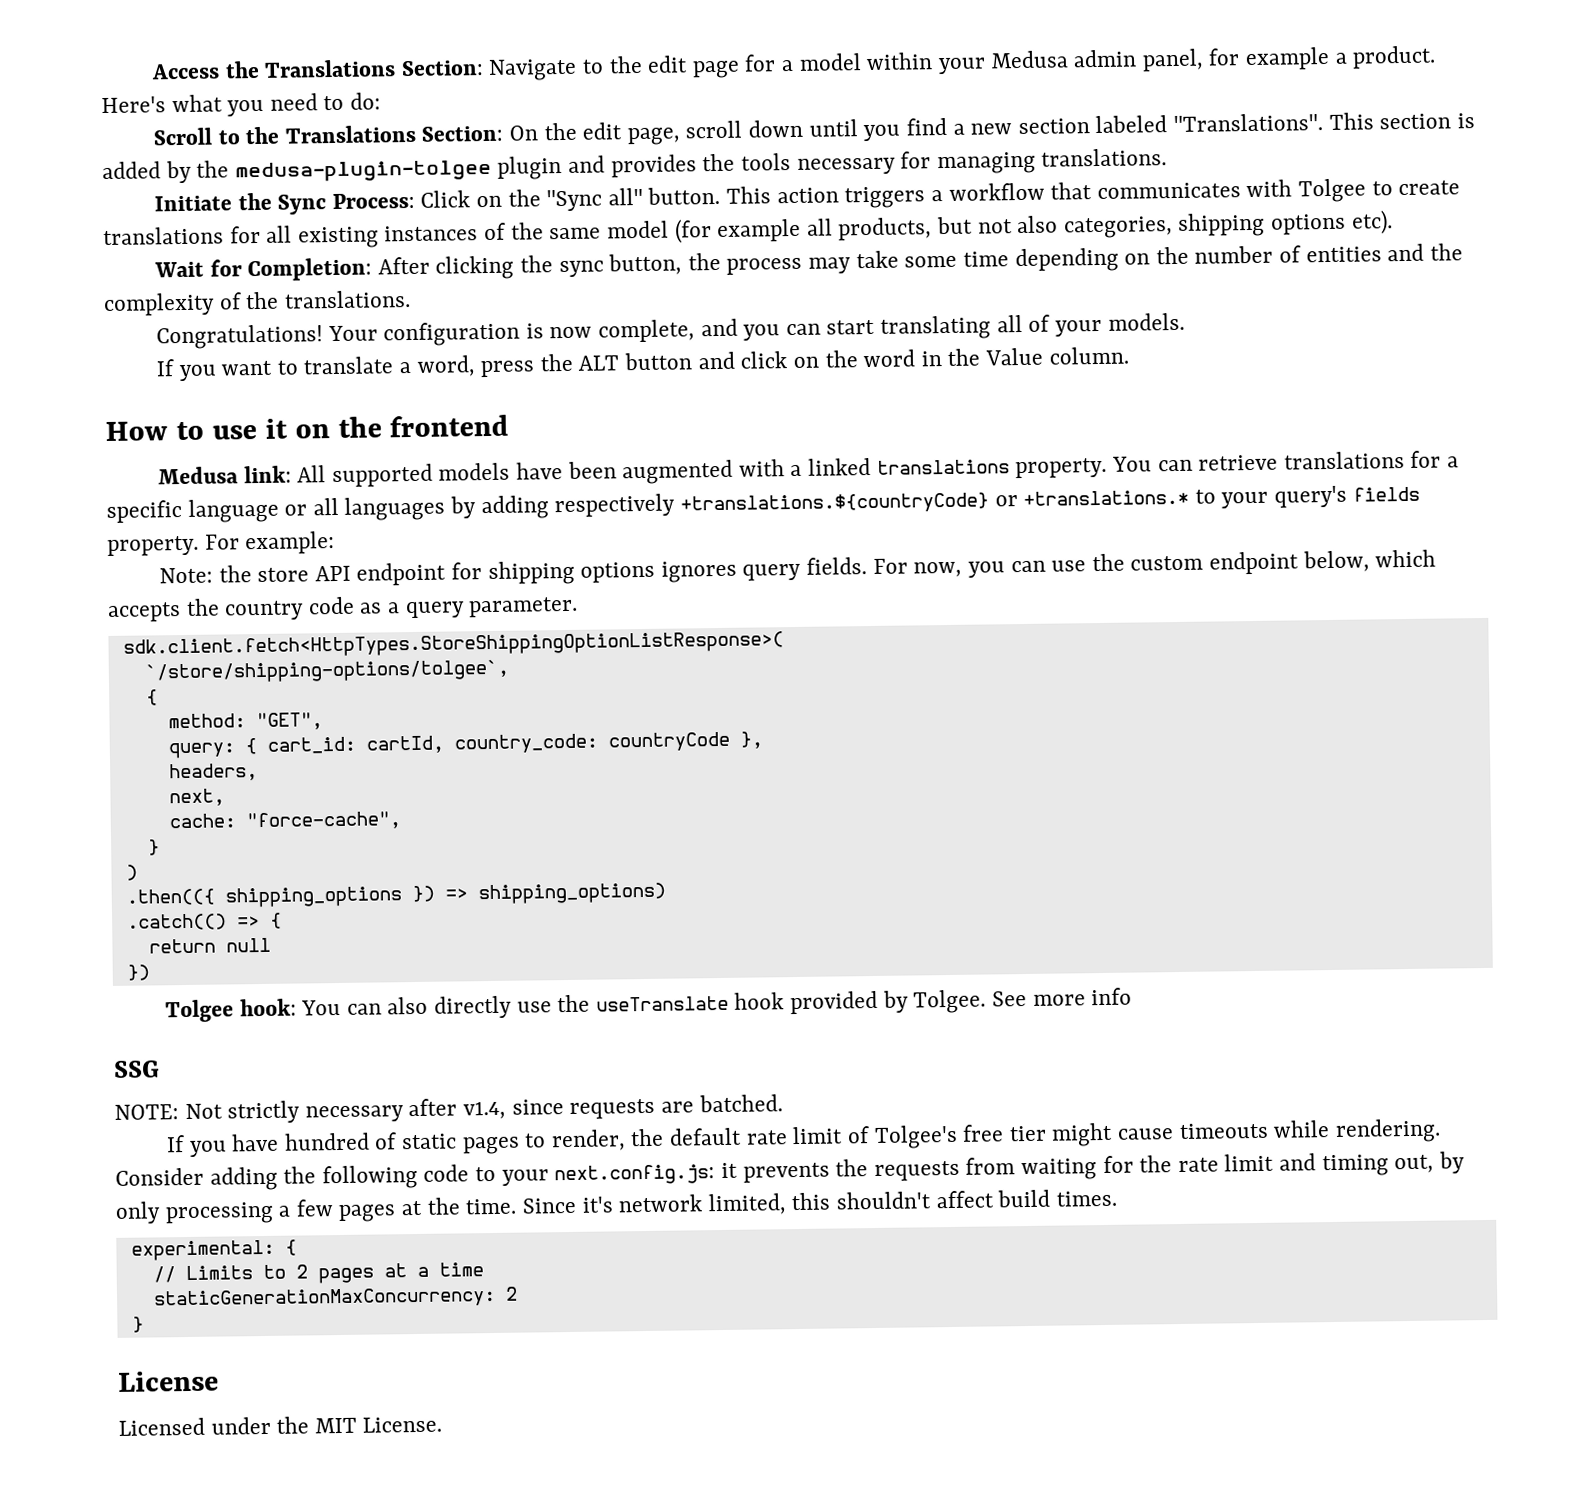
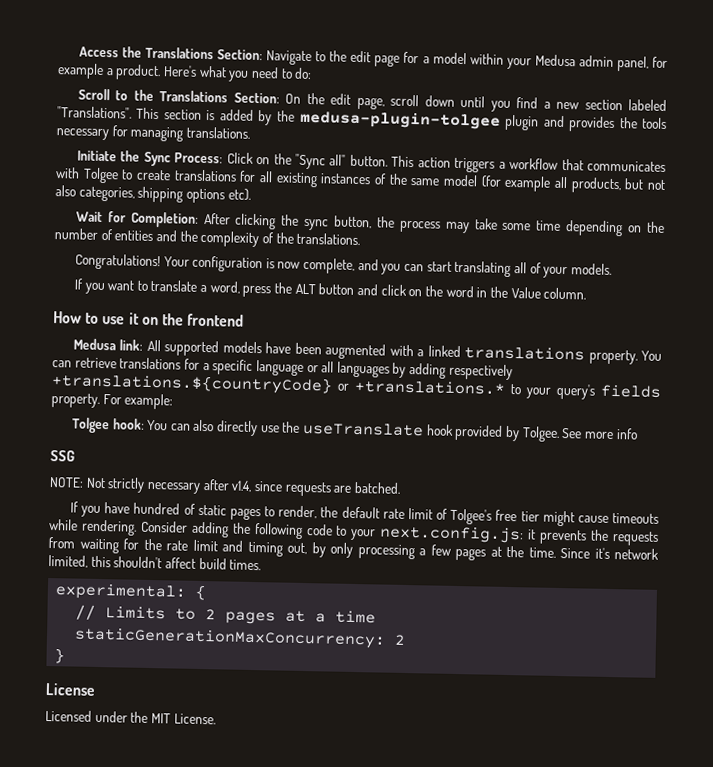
- Note: the store API endpoint for shipping options ignores query fields. For now, you can use the custom endpoint below, which accepts the country code as a query parameter.
- sdk.client.fetch<HttpTypes.StoreShippingOptionListResponse>(
- `/store/shipping-options/tolgee`,
- {
- method: "GET",
- query: { cart_id: cartId, country_code: countryCode },
- headers,
- next,
- cache: "force-cache",
- }
- )
- .then(({ shipping_options }) => shipping_options)
- .catch(() => {
- return null
- })

